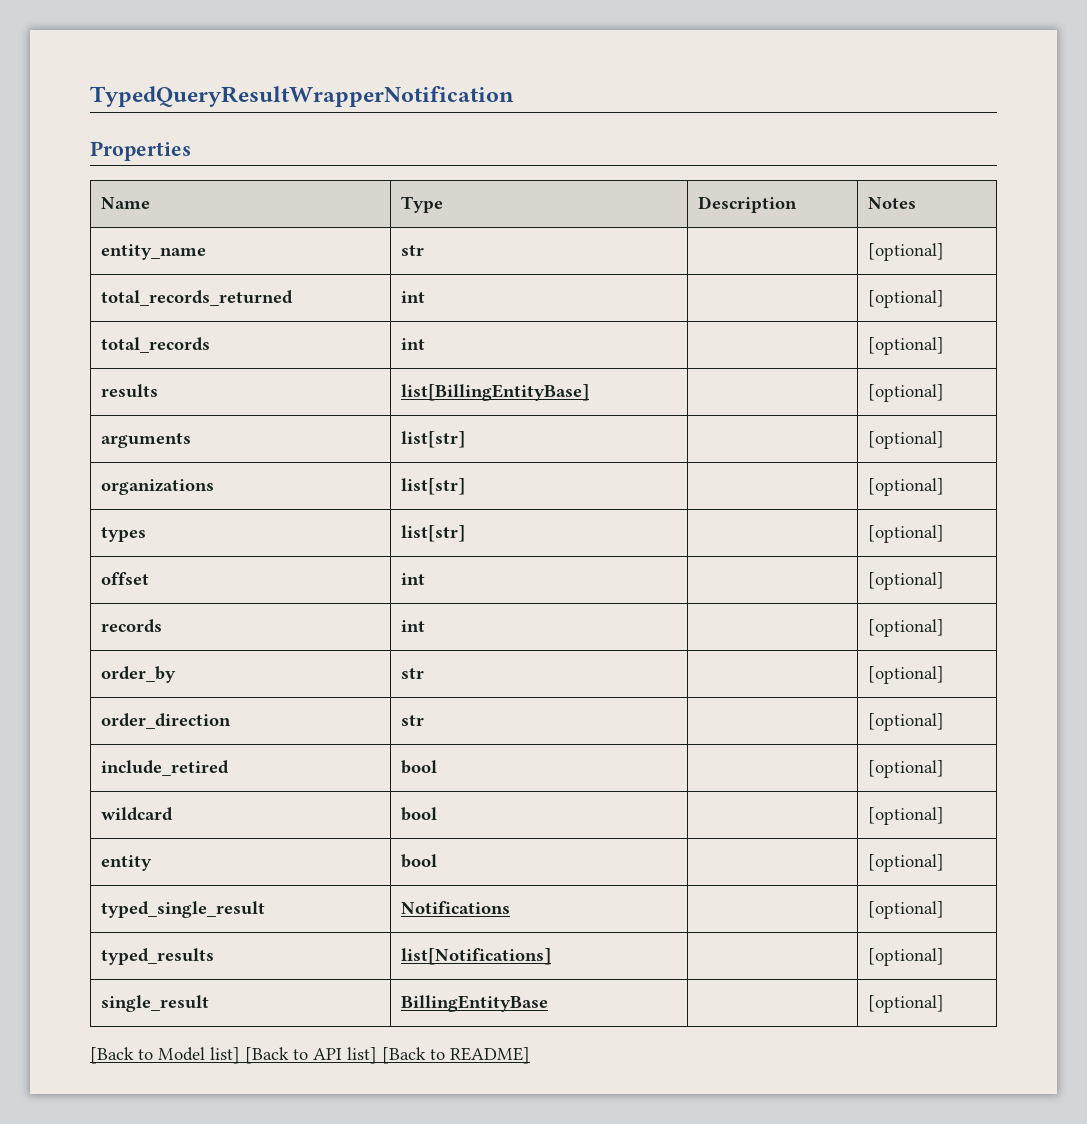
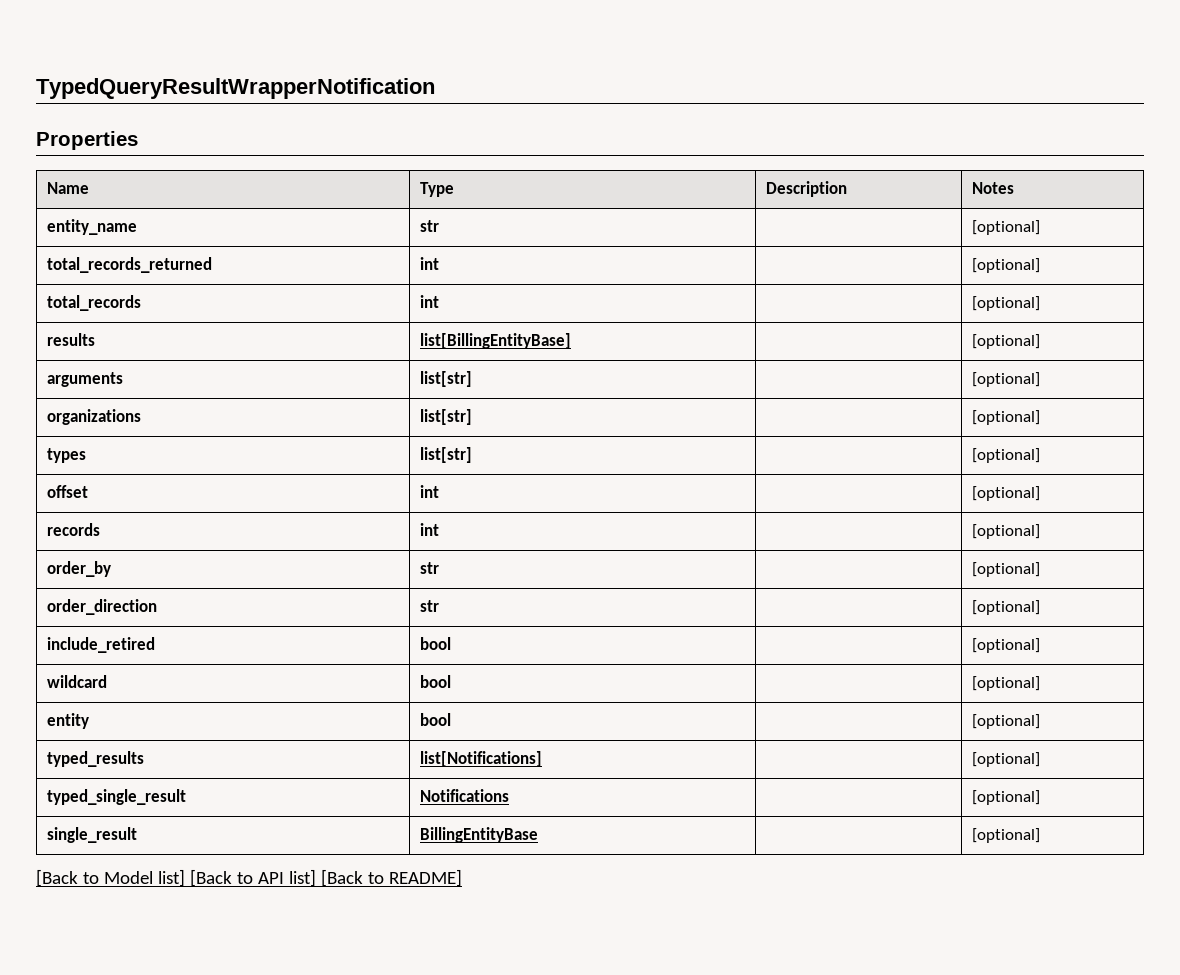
+ typed_results | list[Notifications] | | [optional]
  typed_single_result | Notifications | | [optional]
- typed_results | list[Notifications] | | [optional]

